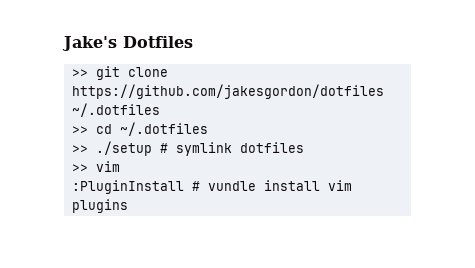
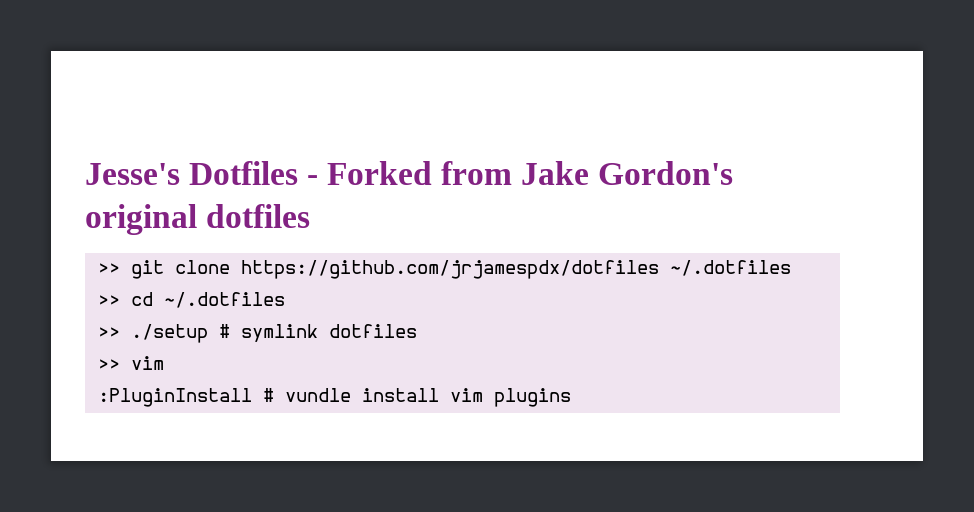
- Jake's Dotfiles
+ Jesse's Dotfiles - Forked from Jake Gordon's original dotfiles
- >> git clone https://github.com/jakesgordon/dotfiles ~/.dotfiles
+ >> git clone https://github.com/jrjamespdx/dotfiles ~/.dotfiles

